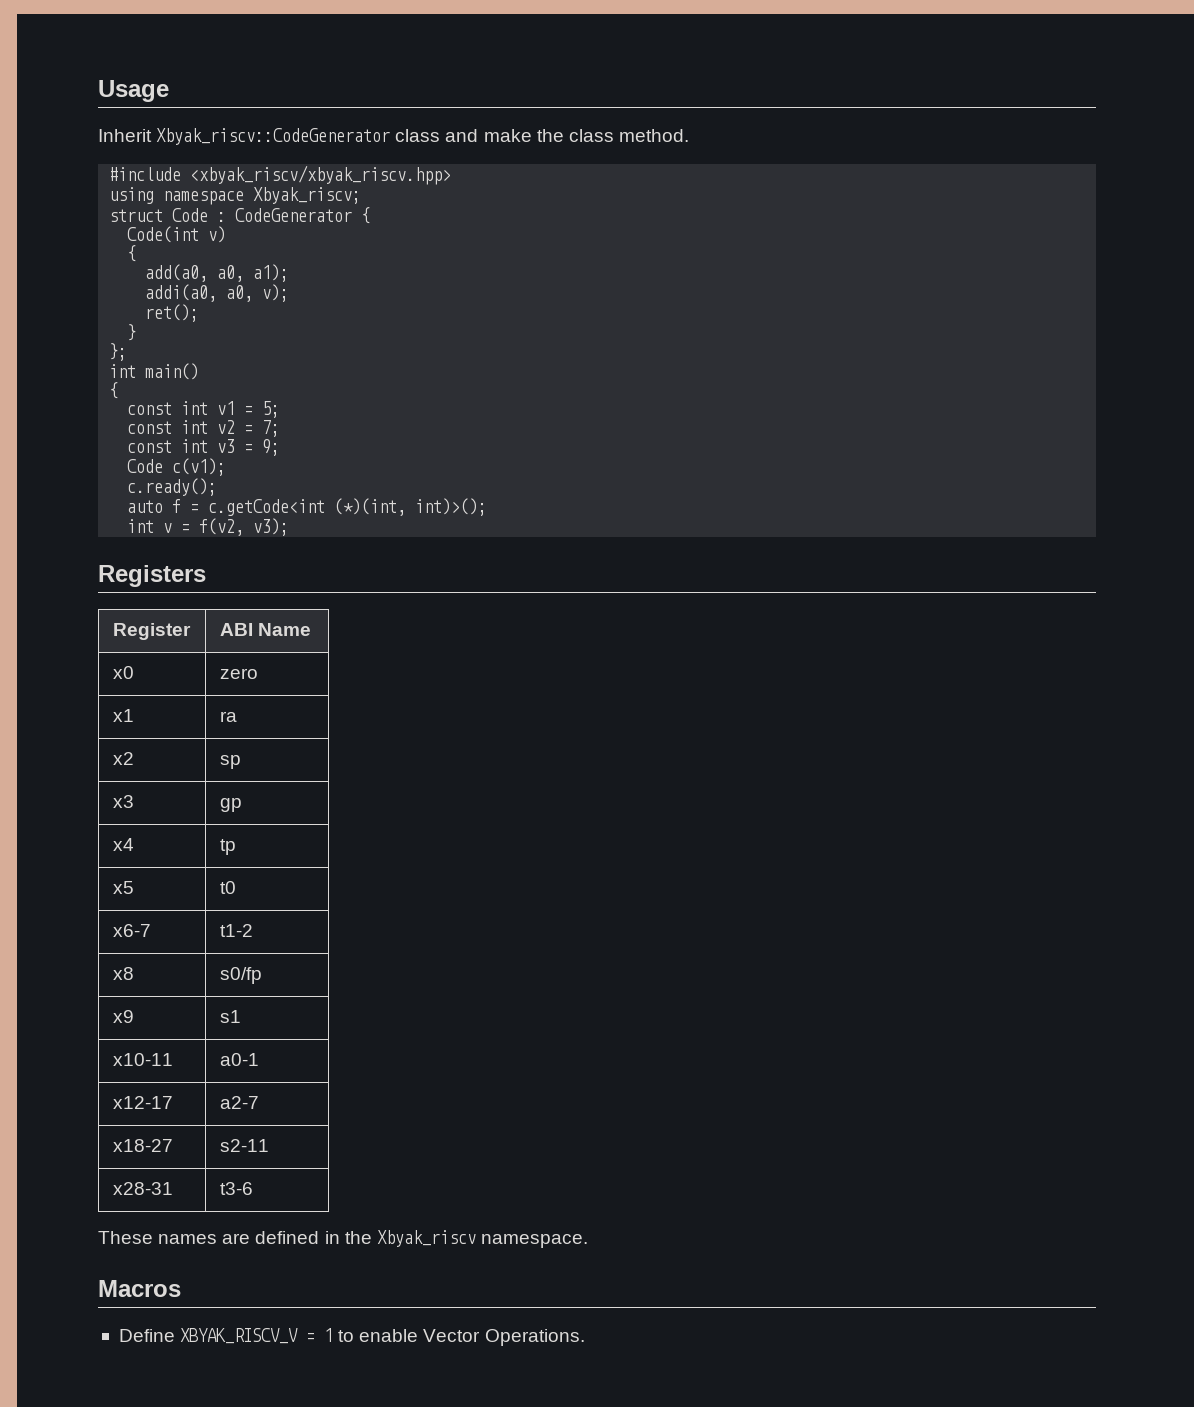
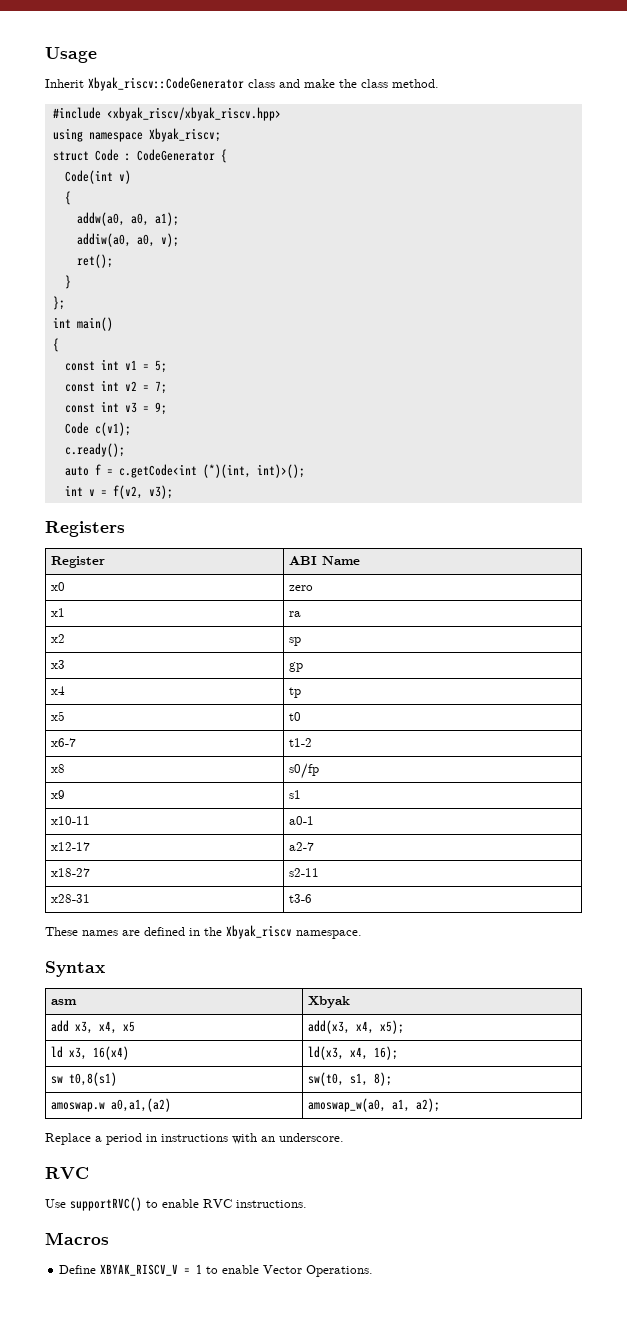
- add(a0, a0, a1);
+ addw(a0, a0, a1);
- addi(a0, a0, v);
+ addiw(a0, a0, v);
+ Syntax
+ asm | Xbyak
+ add x3, x4, x5 | add(x3, x4, x5);
+ ld x3, 16(x4) | ld(x3, x4, 16);
+ sw t0,8(s1) | sw(t0, s1, 8);
+ amoswap.w a0,a1,(a2) | amoswap_w(a0, a1, a2);
+ Replace a period in instructions with an underscore.
+ RVC
+ Use supportRVC() to enable RVC instructions.

